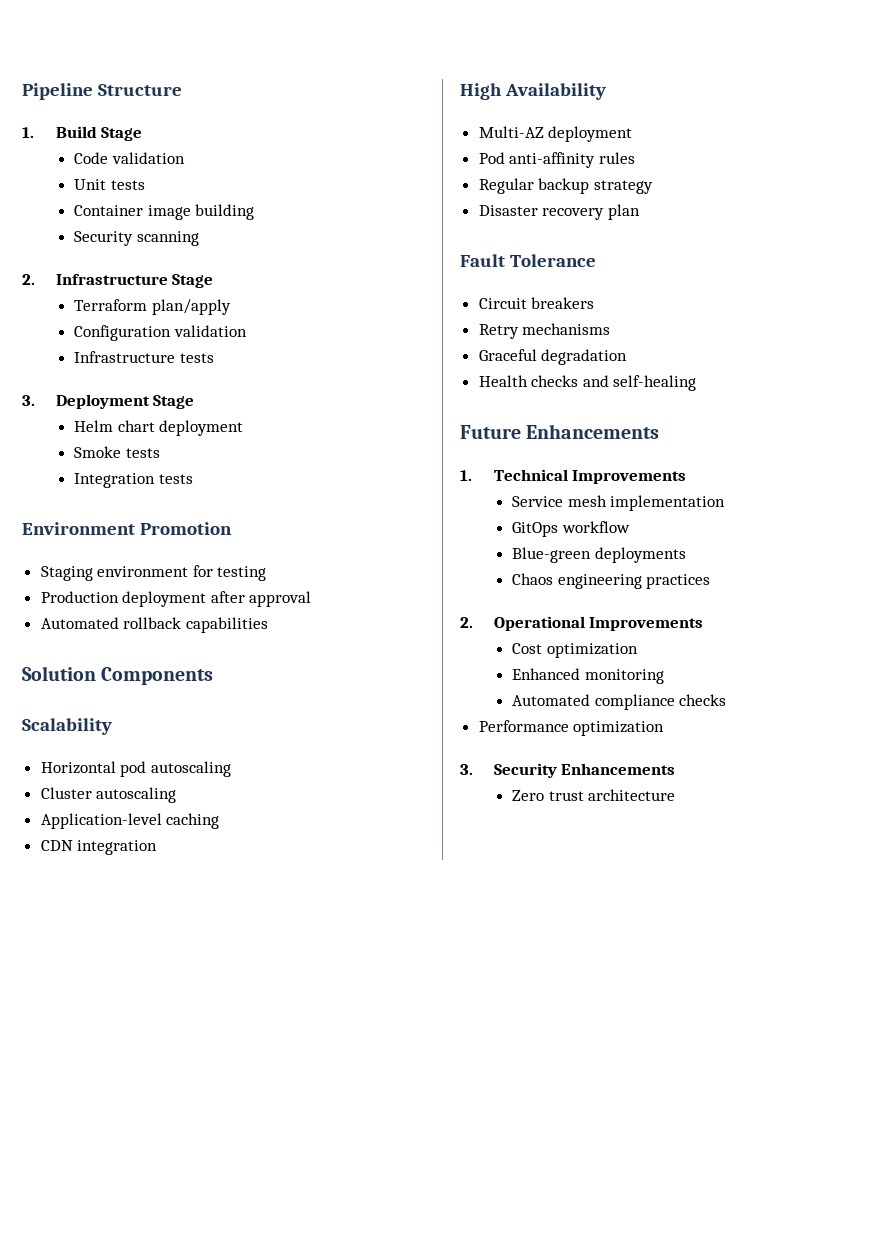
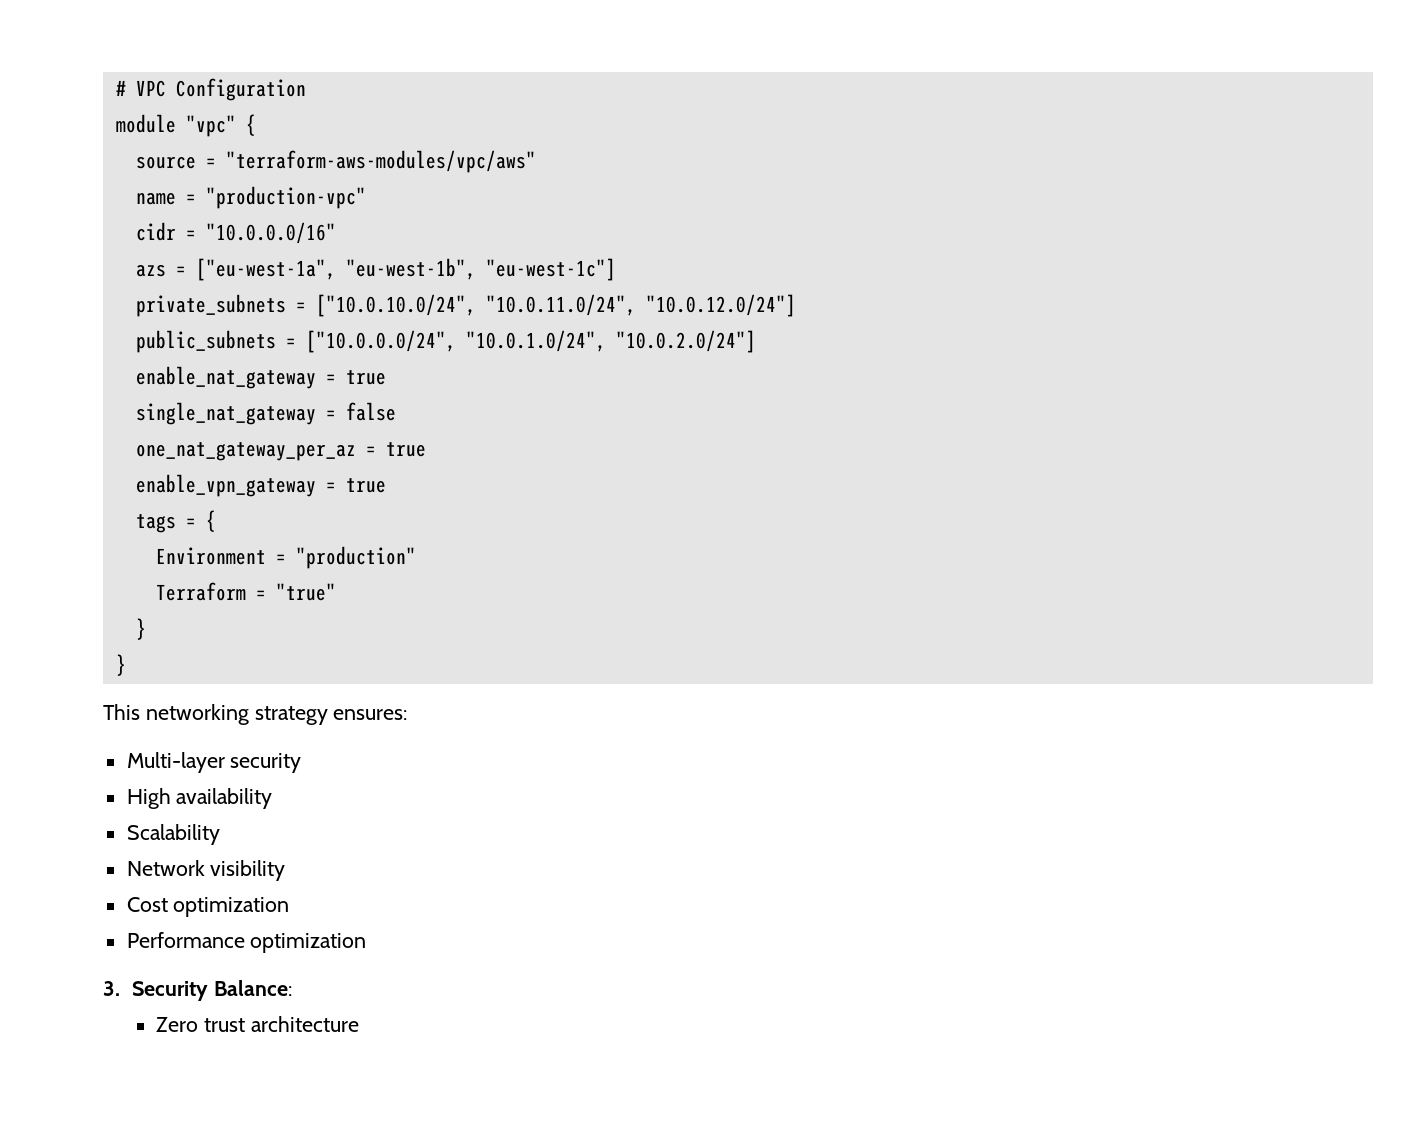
- Pipeline Structure
- 1. Build Stage
- Code validation
- Unit tests
- Container image building
- Security scanning
- 2. Infrastructure Stage
- Terraform plan/apply
- Configuration validation
- Infrastructure tests
- 3. Deployment Stage
- Helm chart deployment
- Smoke tests
- Integration tests
- Environment Promotion
- Staging environment for testing
- Production deployment after approval
- Automated rollback capabilities
- Solution Components
+ # VPC Configuration
+ module "vpc" {
+ source = "terraform-aws-modules/vpc/aws"
+ name = "production-vpc"
+ cidr = "10.0.0.0/16"
+ azs = ["eu-west-1a", "eu-west-1b", "eu-west-1c"]
+ private_subnets = ["10.0.10.0/24", "10.0.11.0/24", "10.0.12.0/24"]
+ public_subnets = ["10.0.0.0/24", "10.0.1.0/24", "10.0.2.0/24"]
+ enable_nat_gateway = true
+ single_nat_gateway = false
+ one_nat_gateway_per_az = true
+ enable_vpn_gateway = true
+ tags = {
+ Environment = "production"
+ Terraform = "true"
+ }
+ }
+ This networking strategy ensures:
+ Multi-layer security
+ High availability
  Scalability
- Horizontal pod autoscaling
- Cluster autoscaling
- Application-level caching
- CDN integration
- High Availability
- Multi-AZ deployment
- Pod anti-affinity rules
- Regular backup strategy
- Disaster recovery plan
- Fault Tolerance
- Circuit breakers
- Retry mechanisms
- Graceful degradation
- Health checks and self-healing
- Future Enhancements
- 1. Technical Improvements
- Service mesh implementation
- GitOps workflow
- Blue-green deployments
- Chaos engineering practices
- 2. Operational Improvements
+ Network visibility
  Cost optimization
- Enhanced monitoring
- Automated compliance checks
- 3. Security Enhancements
+ 3. Security Balance:

